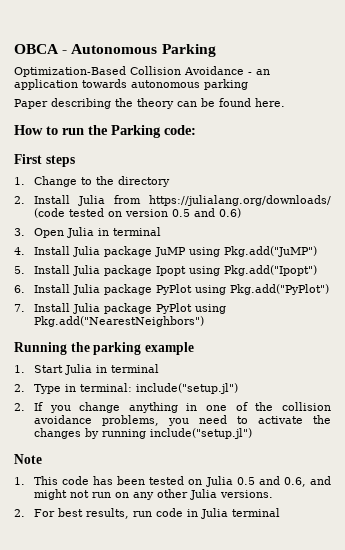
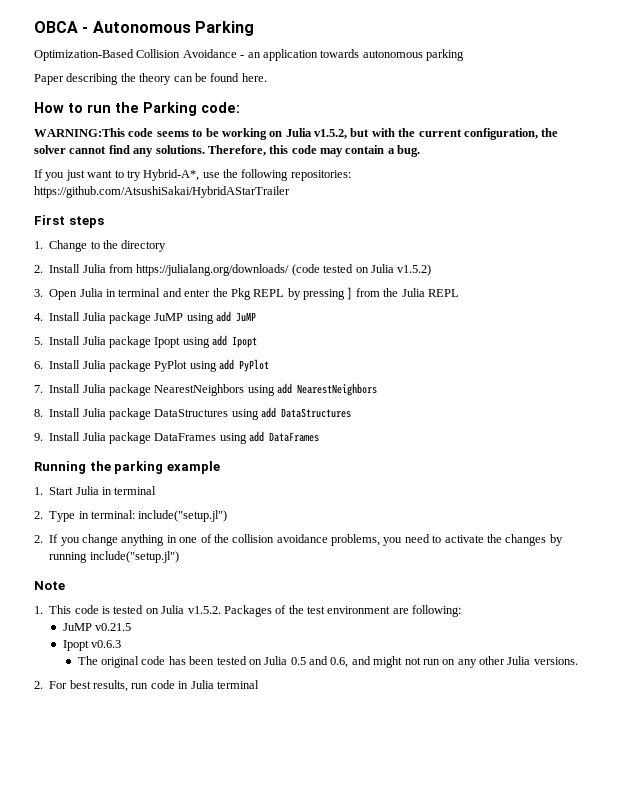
+ WARNING:This code seems to be working on Julia v1.5.2, but with the current configuration, the solver cannot find any solutions. Therefore, this code may contain a bug.
+ If you just want to try Hybrid-A*, use the following repositories: https://github.com/AtsushiSakai/HybridAStarTrailer
- 2. Install Julia from https://julialang.org/downloads/ (code tested on version 0.5 and 0.6)
+ 2. Install Julia from https://julialang.org/downloads/ (code tested on Julia v1.5.2)
- 3. Open Julia in terminal
+ 3. Open Julia in terminal and enter the Pkg REPL by pressing ] from the Julia REPL
- 4. Install Julia package JuMP using Pkg.add("JuMP")
+ 4. Install Julia package JuMP using add JuMP
- 5. Install Julia package Ipopt using Pkg.add("Ipopt")
+ 5. Install Julia package Ipopt using add Ipopt
- 6. Install Julia package PyPlot using Pkg.add("PyPlot")
+ 6. Install Julia package PyPlot using add PyPlot
- 7. Install Julia package PyPlot using Pkg.add("NearestNeighbors")
+ 7. Install Julia package NearestNeighbors using add NearestNeighbors
+ 8. Install Julia package DataStructures using add DataStructures
+ 9. Install Julia package DataFrames using add DataFrames
- 1. This code has been tested on Julia 0.5 and 0.6, and might not run on any other Julia versions.
+ 1. This code is tested on Julia v1.5.2. Packages of the test environment are following:
+ JuMP v0.21.5
+ Ipopt v0.6.3
+ The original code has been tested on Julia 0.5 and 0.6, and might not run on any other Julia versions.

